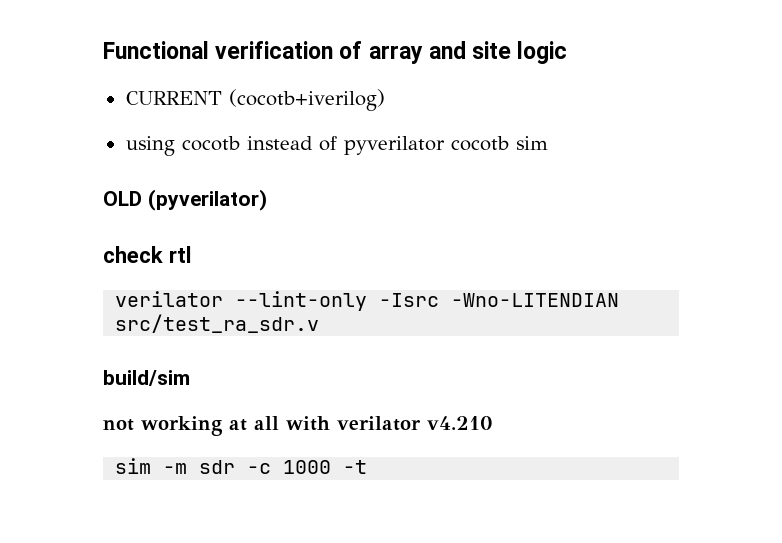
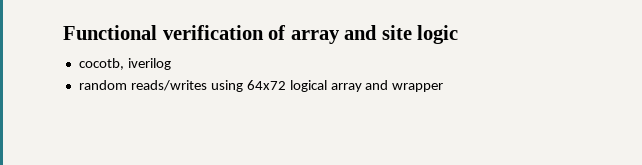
- CURRENT (cocotb+iverilog)
- using cocotb instead of pyverilator cocotb sim
- OLD (pyverilator)
- check rtl
- verilator --lint-only -Isrc -Wno-LITENDIAN src/test_ra_sdr.v
- build/sim
- not working at all with verilator v4.210
- sim -m sdr -c 1000 -t
+ cocotb, iverilog
+ random reads/writes using 64x72 logical array and wrapper

